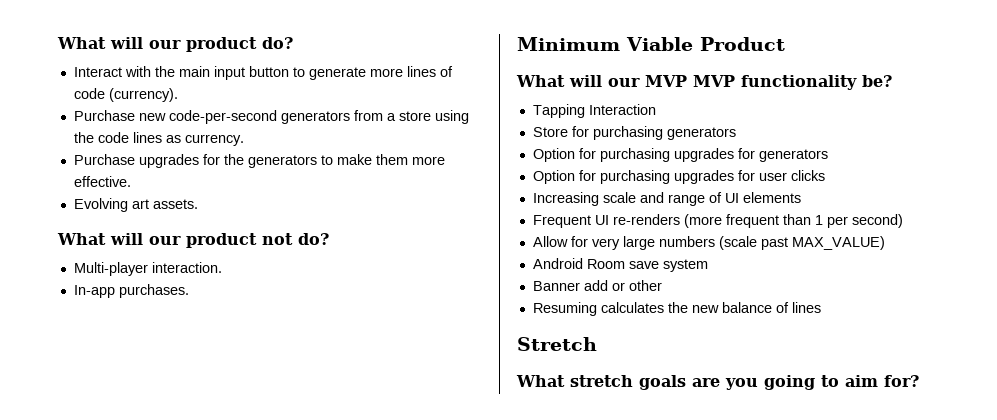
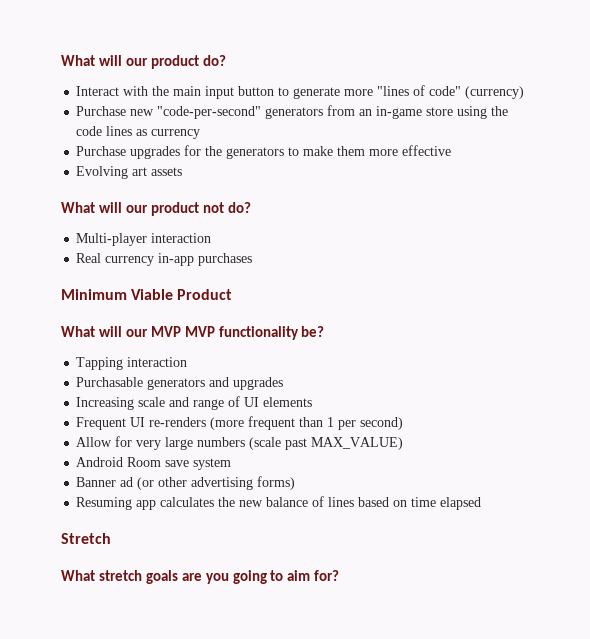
- Interact with the main input button to generate more lines of code (currency).
+ Interact with the main input button to generate more "lines of code" (currency)
- Purchase new code-per-second generators from a store using the code lines as currency.
+ Purchase new "code-per-second" generators from an in-game store using the code lines as currency
- Purchase upgrades for the generators to make them more effective.
+ Purchase upgrades for the generators to make them more effective
- Evolving art assets.
+ Evolving art assets
- Multi-player interaction.
- In-app purchases.
+ Multi-player interaction
+ Real currency in-app purchases
- Tapping Interaction
- Store for purchasing generators
- Option for purchasing upgrades for generators
- Option for purchasing upgrades for user clicks
+ Tapping interaction
+ Purchasable generators and upgrades
- Banner add or other
+ Banner ad (or other advertising forms)
- Resuming calculates the new balance of lines
+ Resuming app calculates the new balance of lines based on time elapsed

